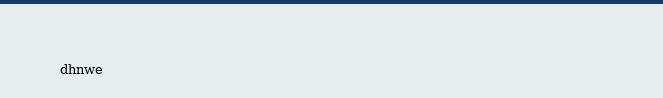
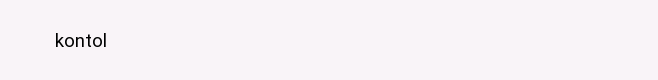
- dhnwe
+ kontol

